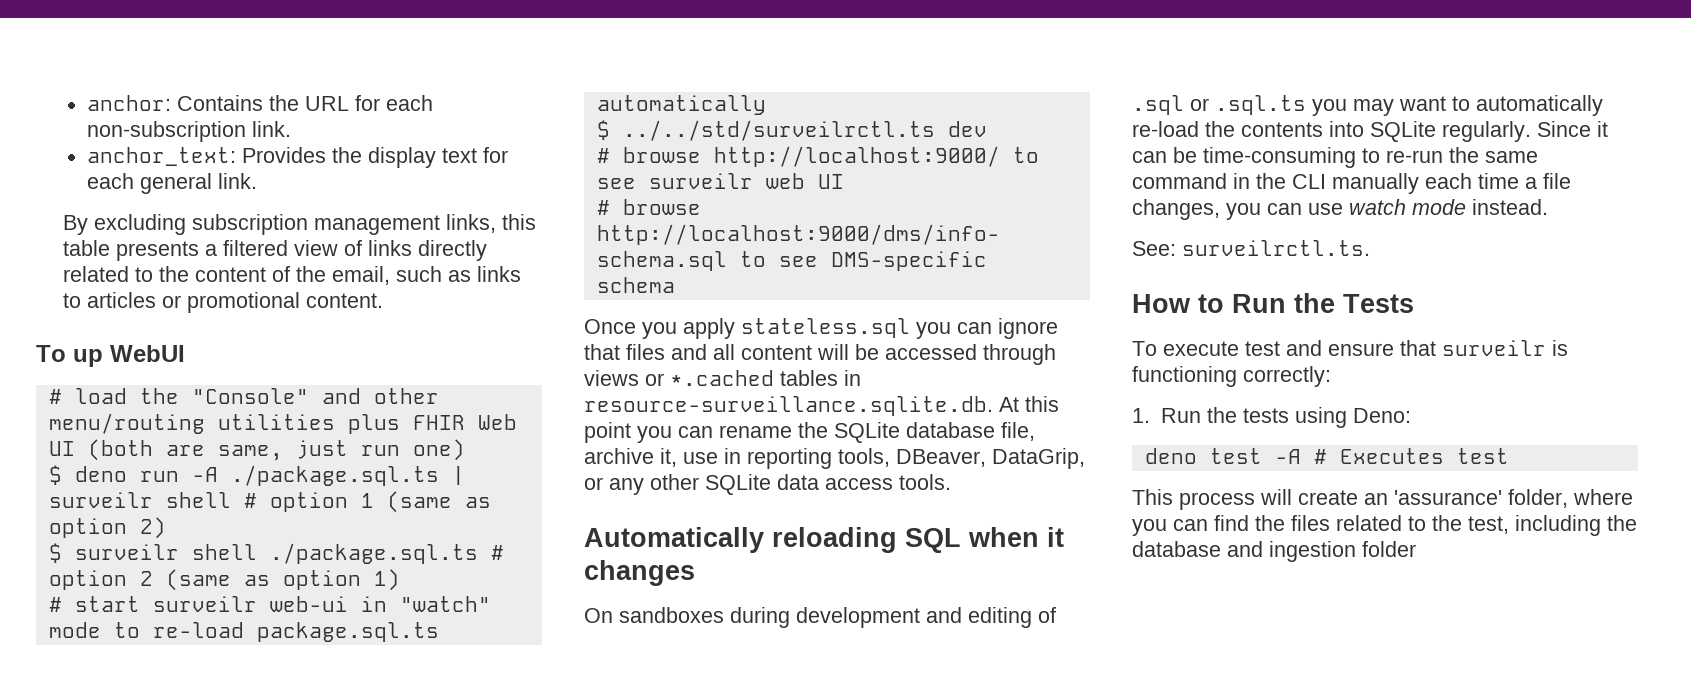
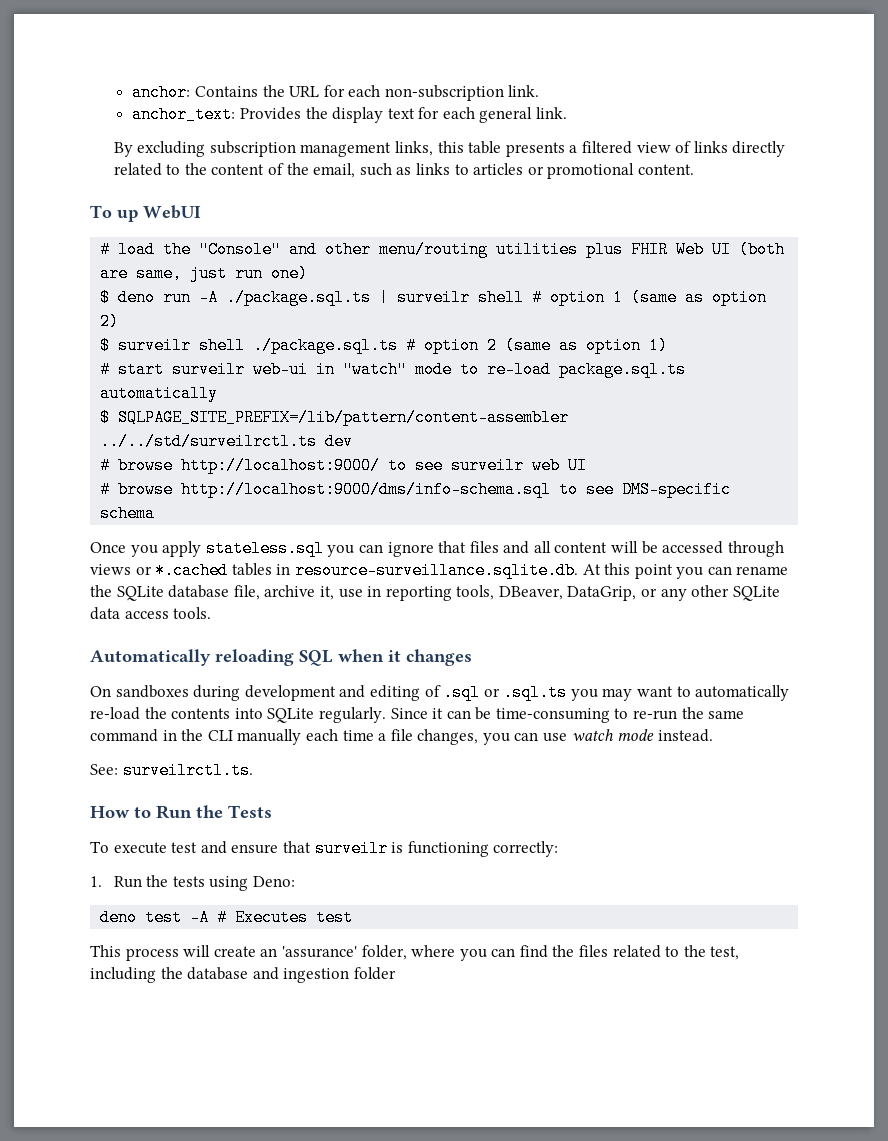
- $ ../../std/surveilrctl.ts dev
+ $ SQLPAGE_SITE_PREFIX=/lib/pattern/content-assembler ../../std/surveilrctl.ts dev

